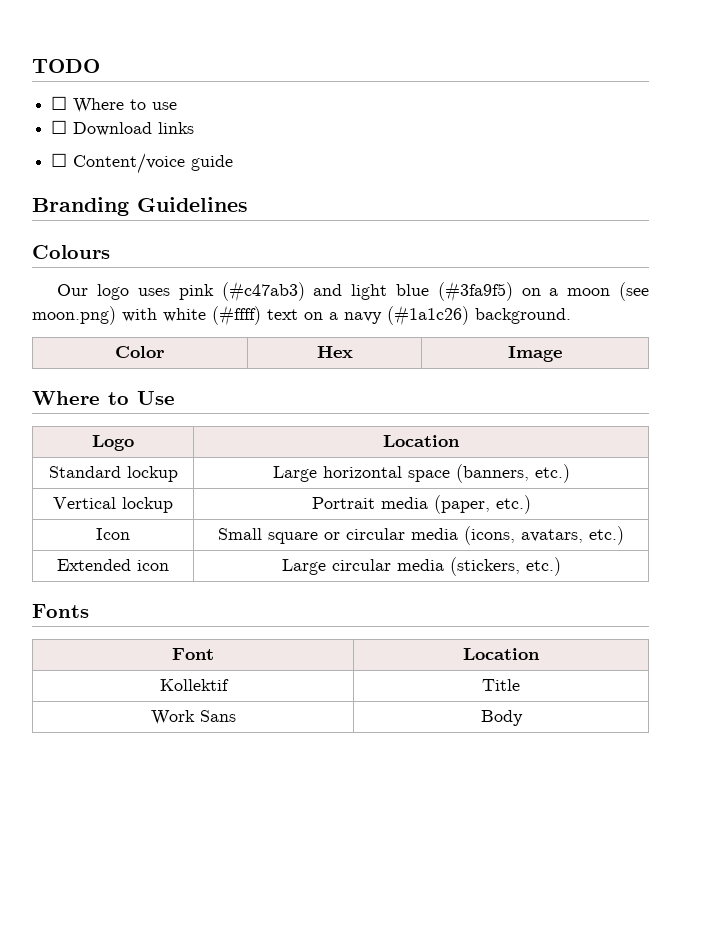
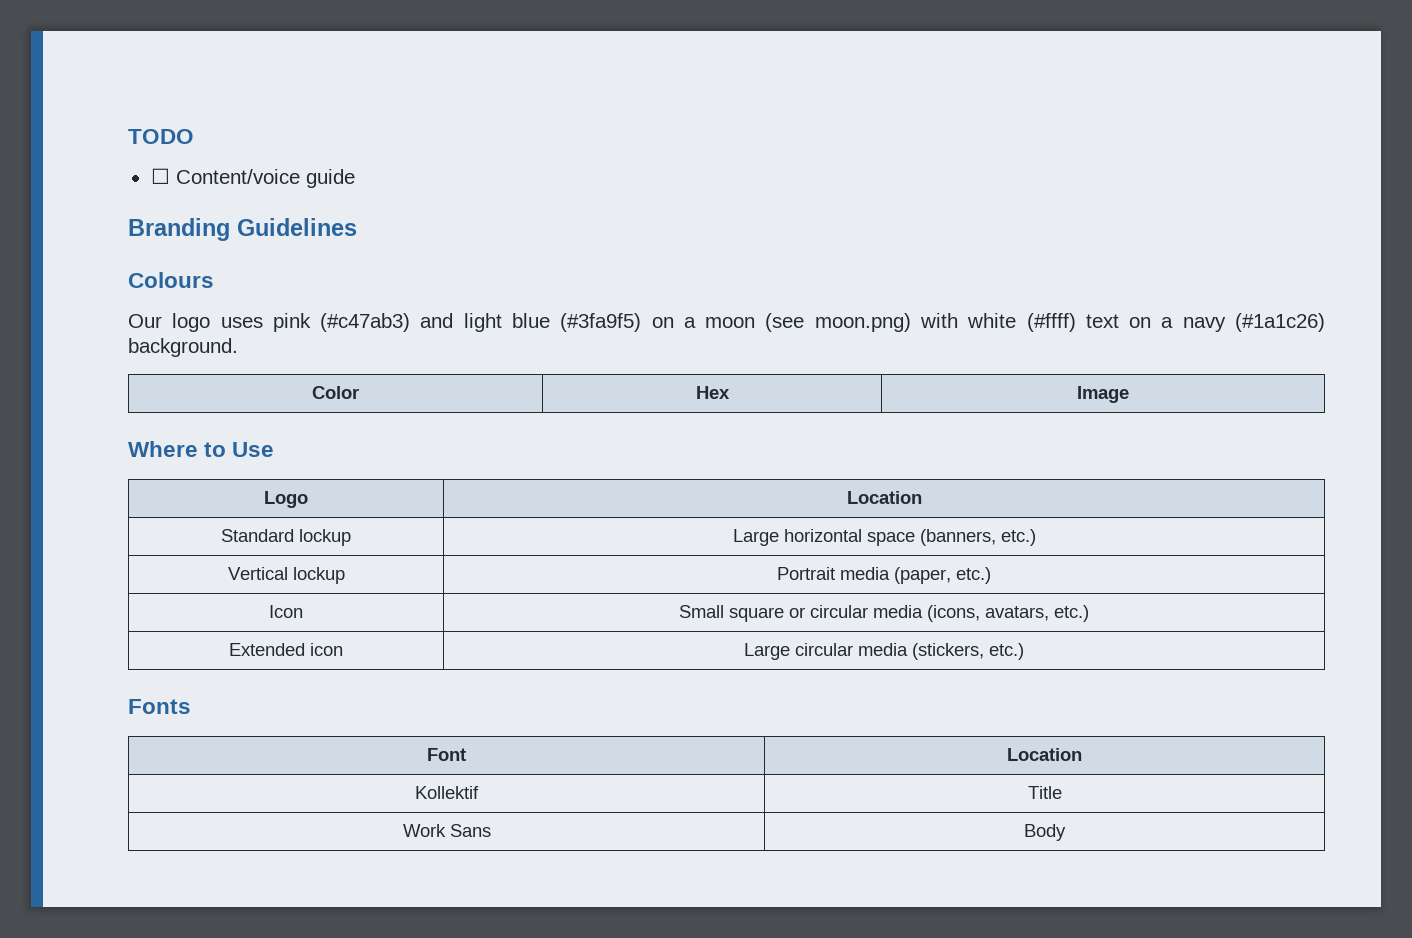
- ☐ Where to use
- ☐ Download links

